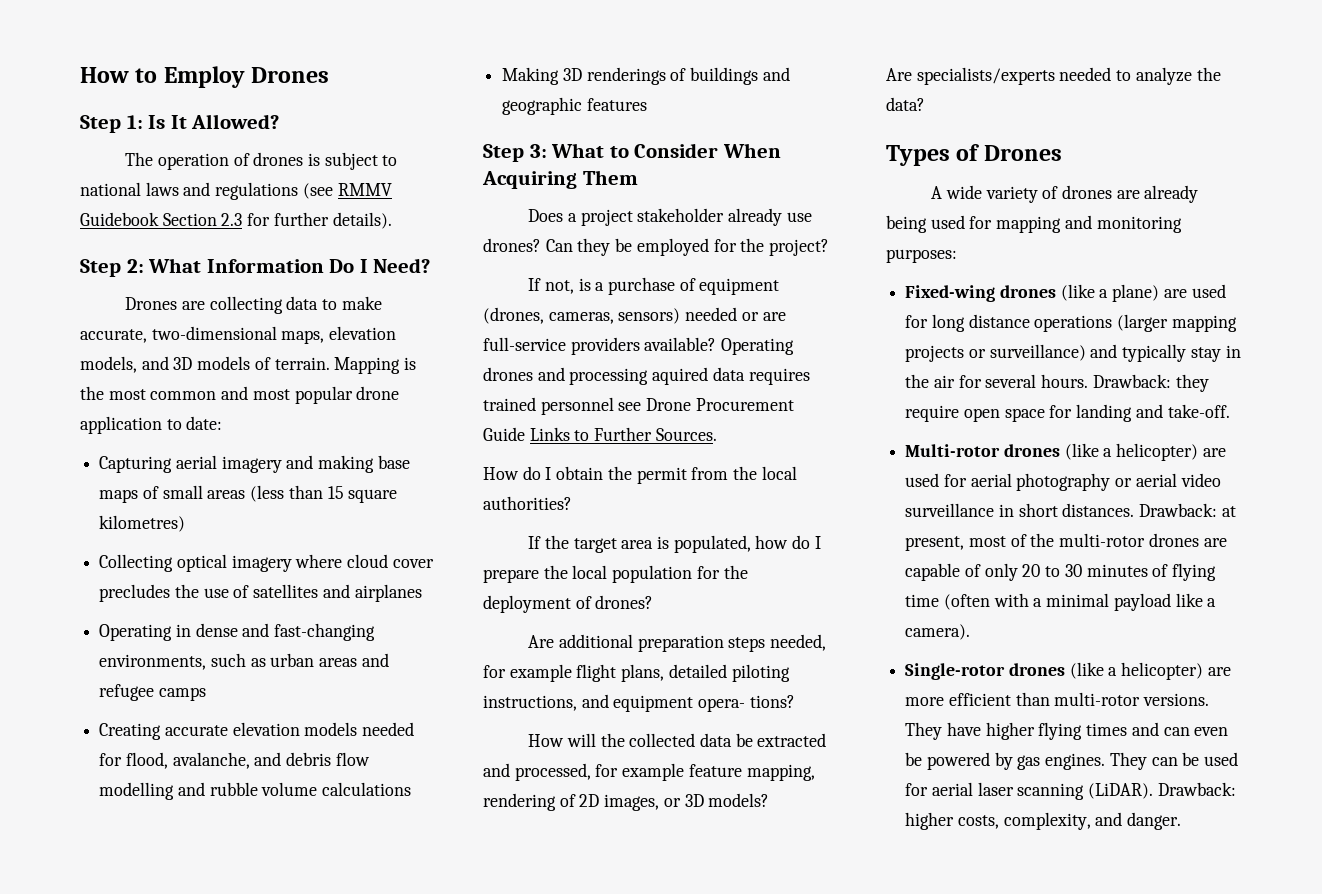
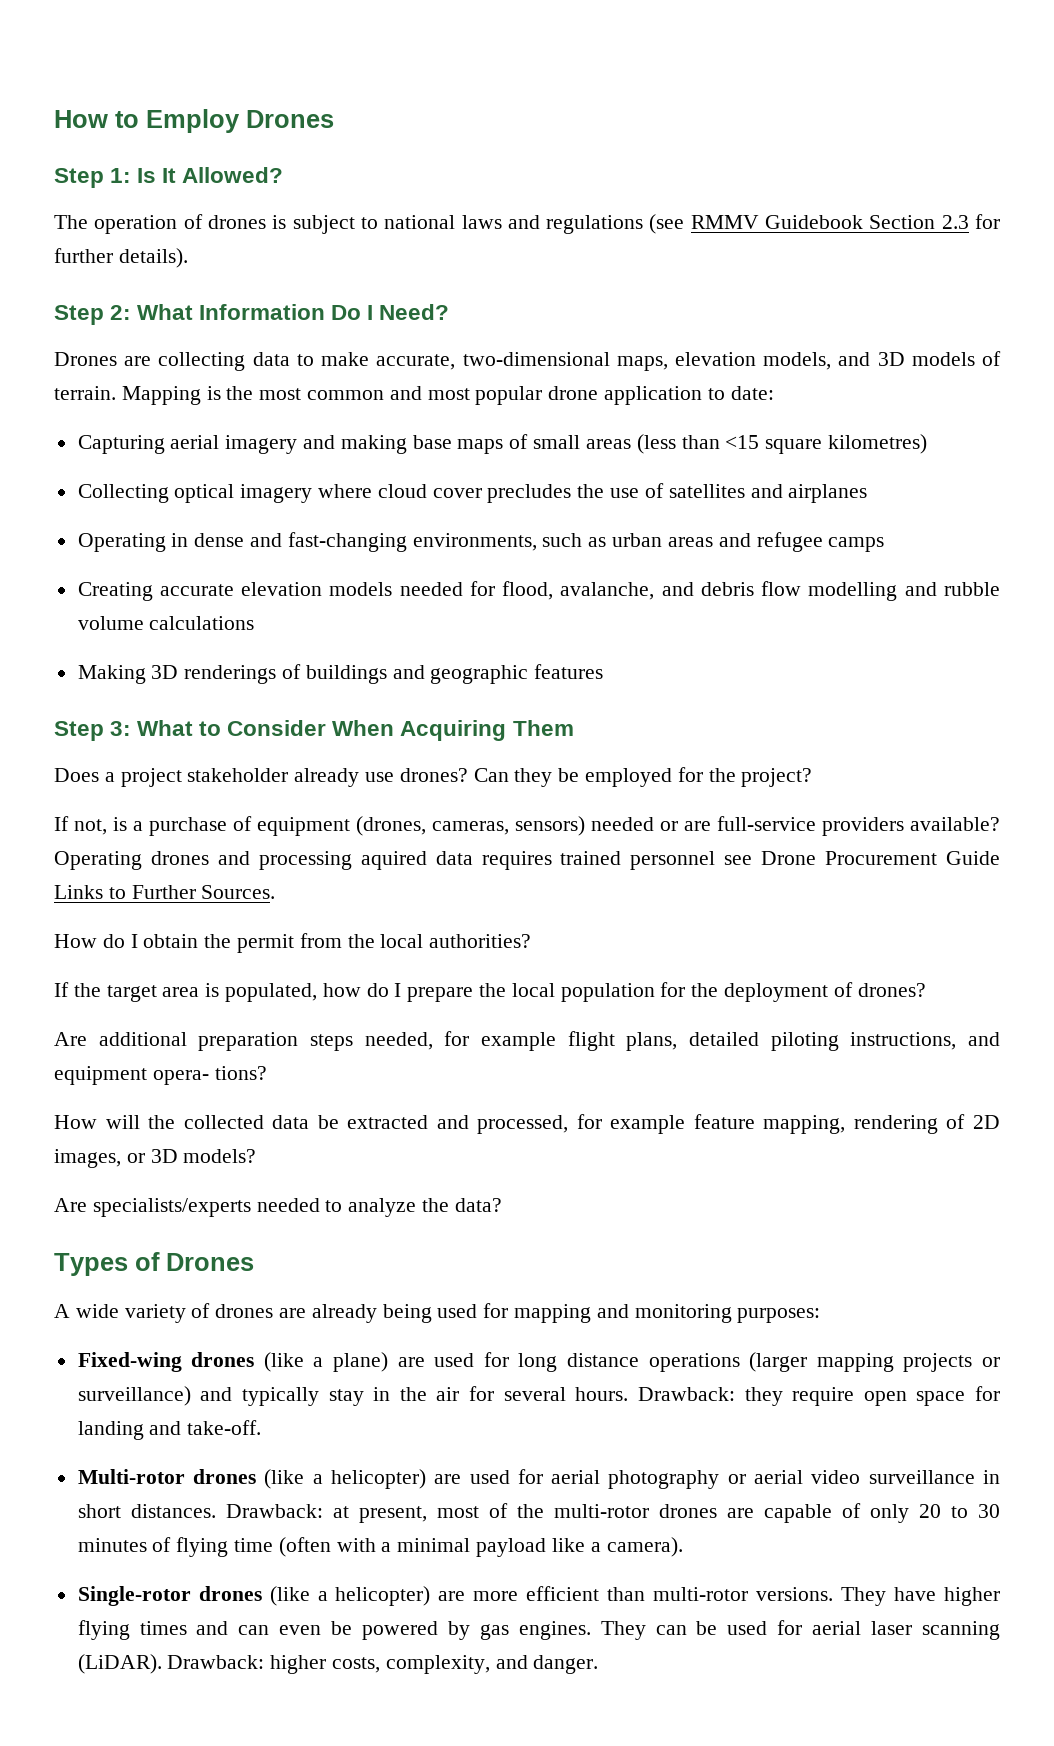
- Capturing aerial imagery and making base maps of small areas (less than 15 square kilometres)
+ Capturing aerial imagery and making base maps of small areas (less than <15 square kilometres)

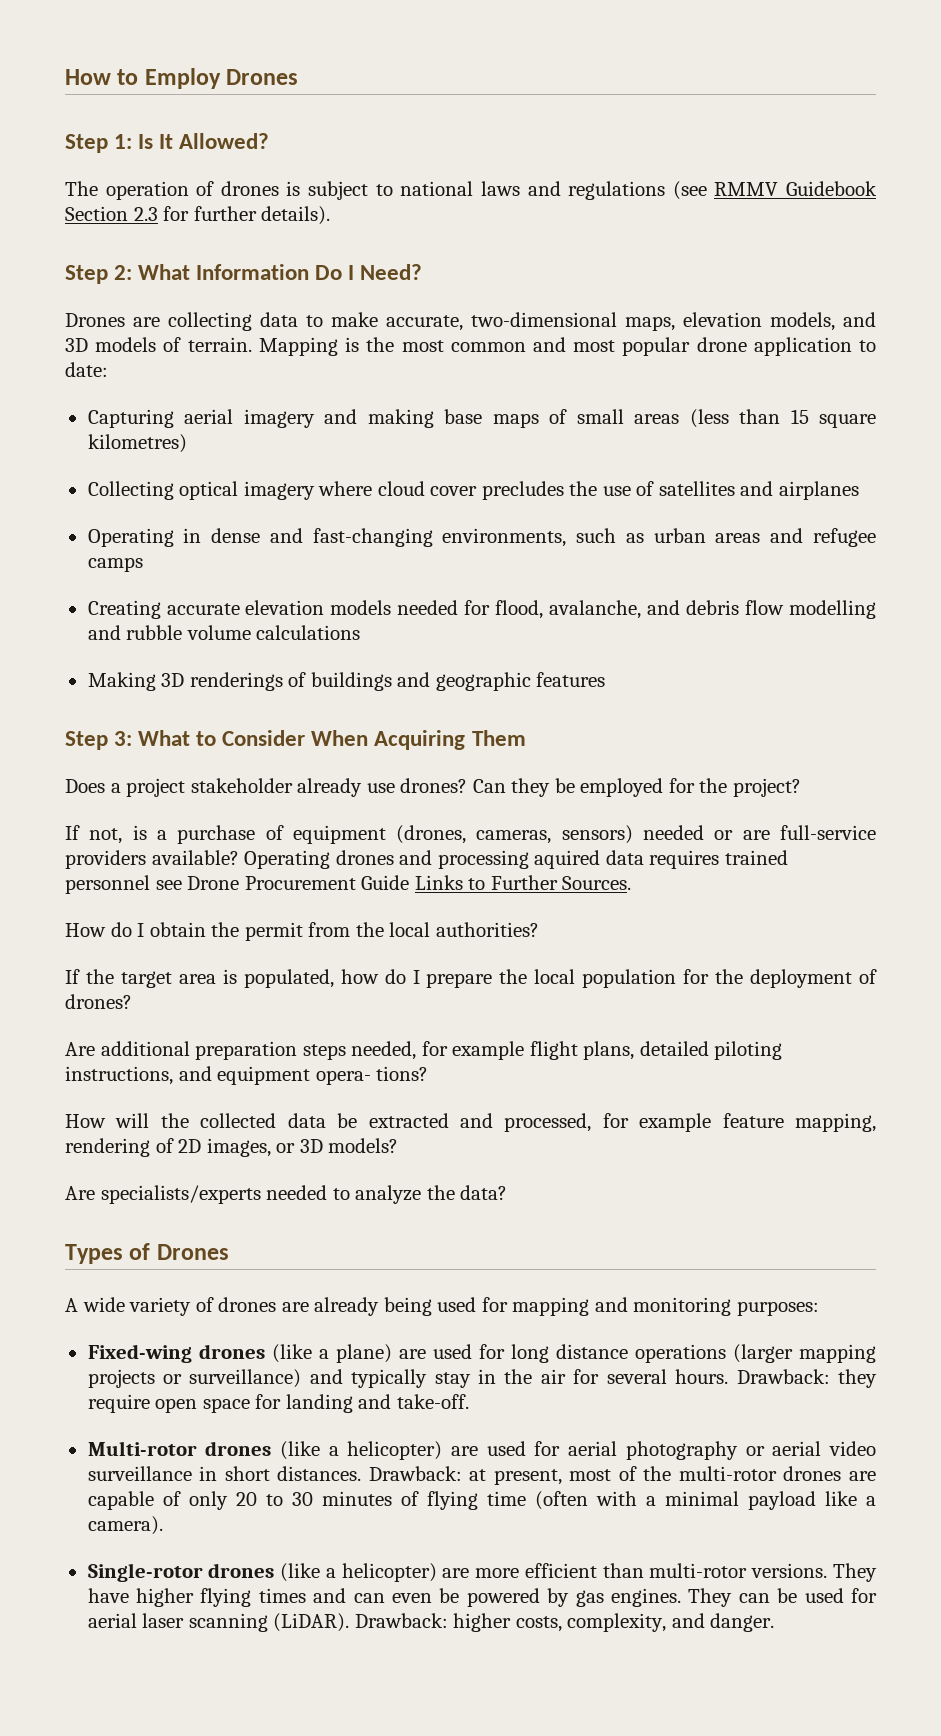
- Capturing aerial imagery and making base maps of small areas (less than <15 square kilometres)
+ Capturing aerial imagery and making base maps of small areas (less than 15 square kilometres)

